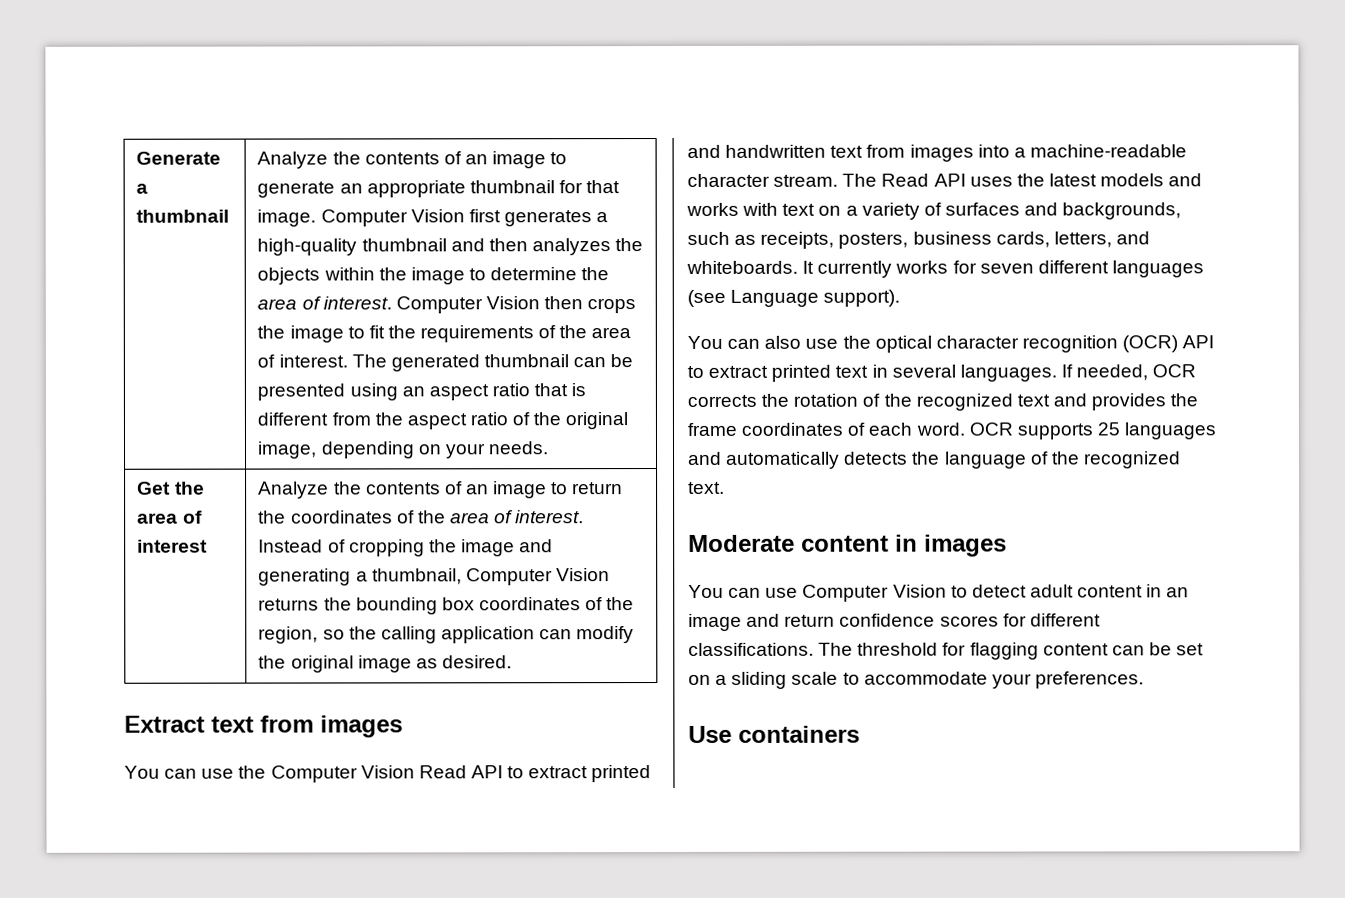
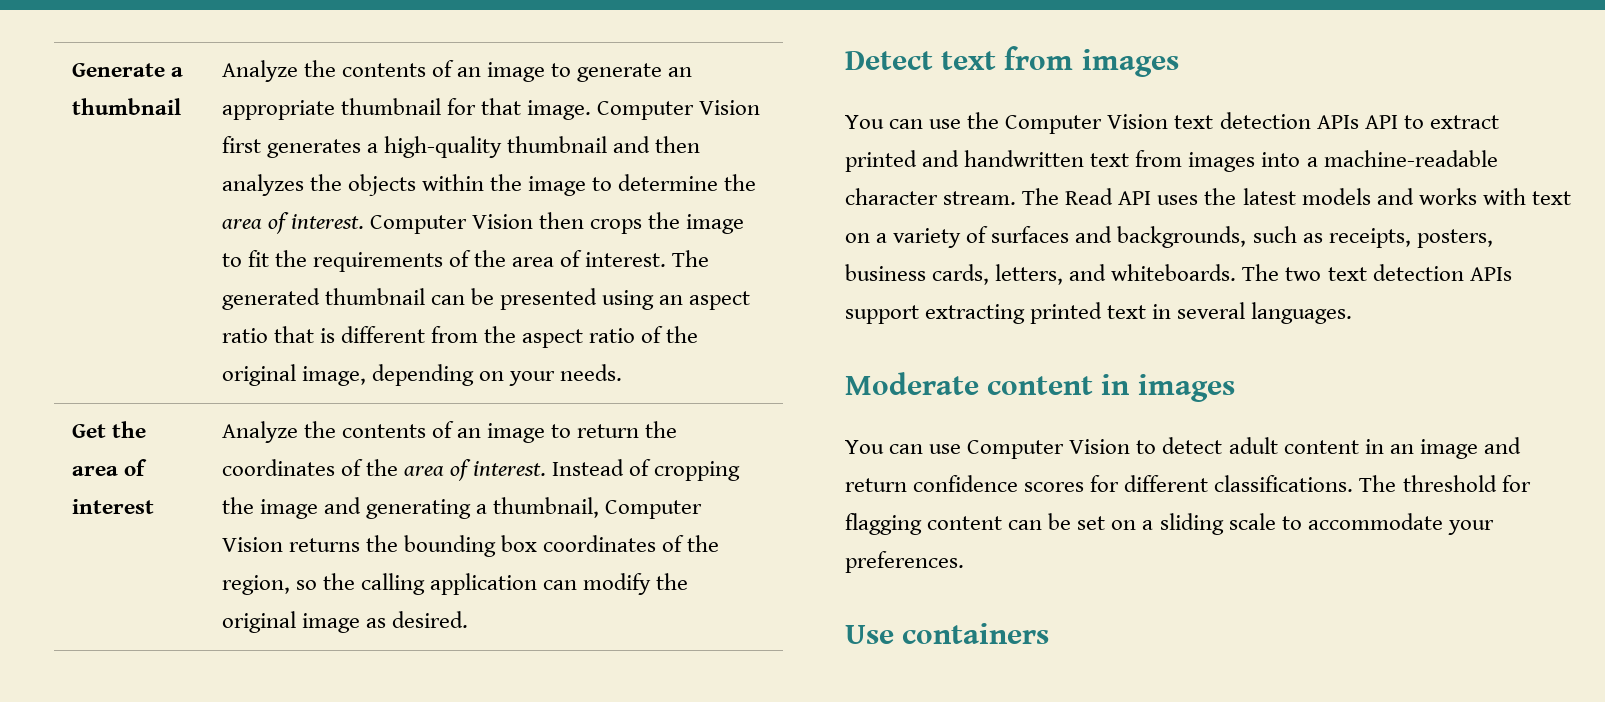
- Extract text from images
+ Detect text from images
- You can use the Computer Vision Read API to extract printed and handwritten text from images into a machine-readable character stream.
+ You can use the Computer Vision text detection APIs API to extract printed and handwritten text from images into a machine-readable character stream.
- It currently works for seven different languages (see Language support).
- You can also use the optical character recognition (OCR) API to extract printed text in several languages. If needed, OCR corrects the rotation of the recognized text and provides the frame coordinates of each word. OCR supports 25 languages and automatically detects the language of the recognized text.
+ The two text detection APIs support extracting printed text in several languages.

